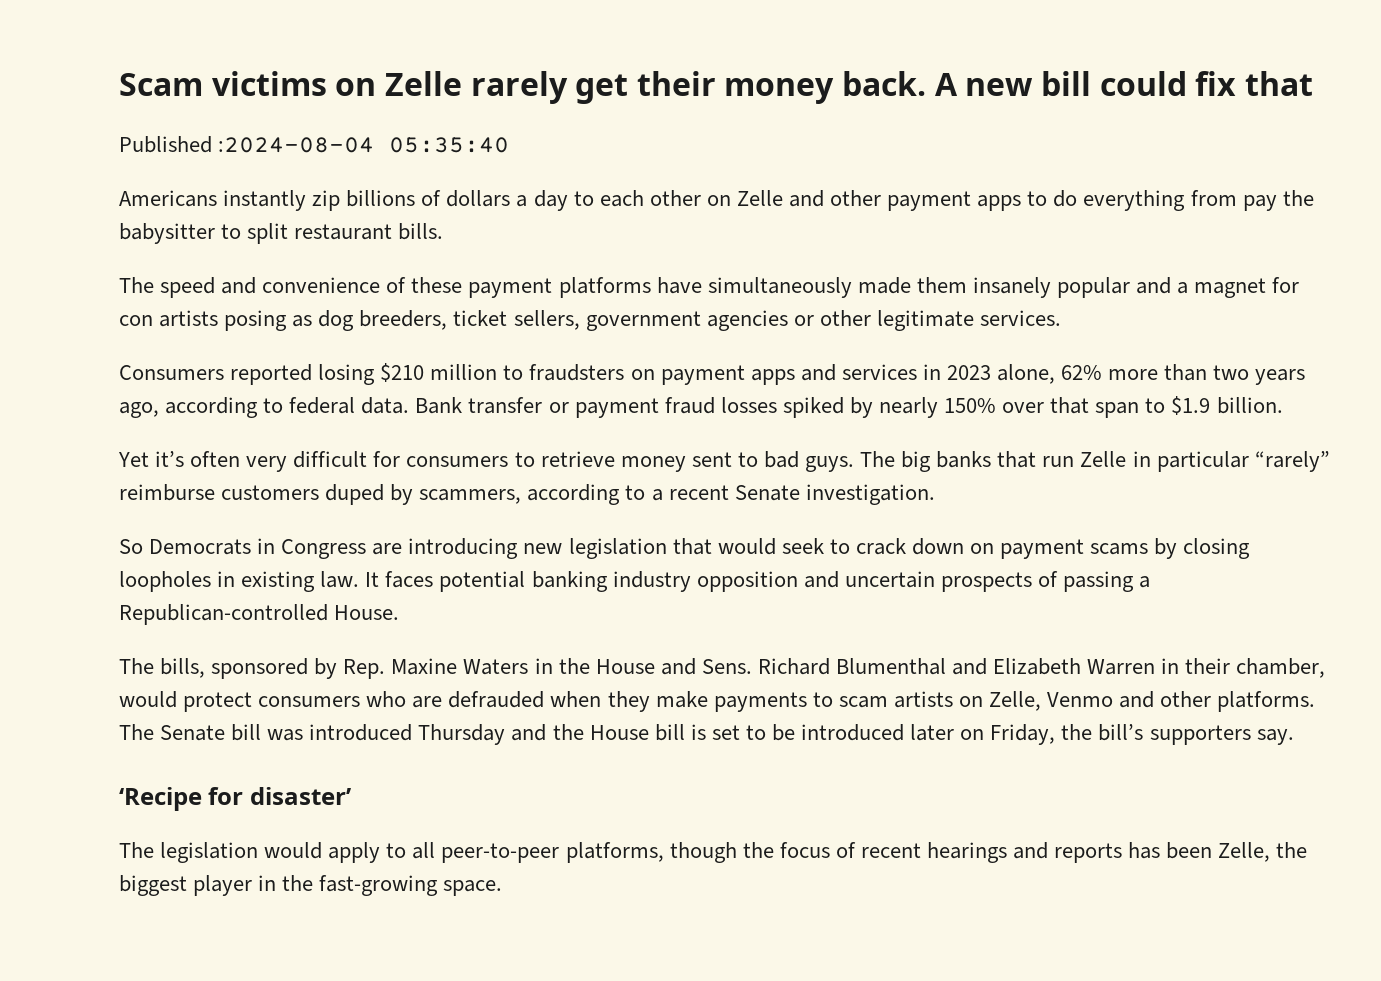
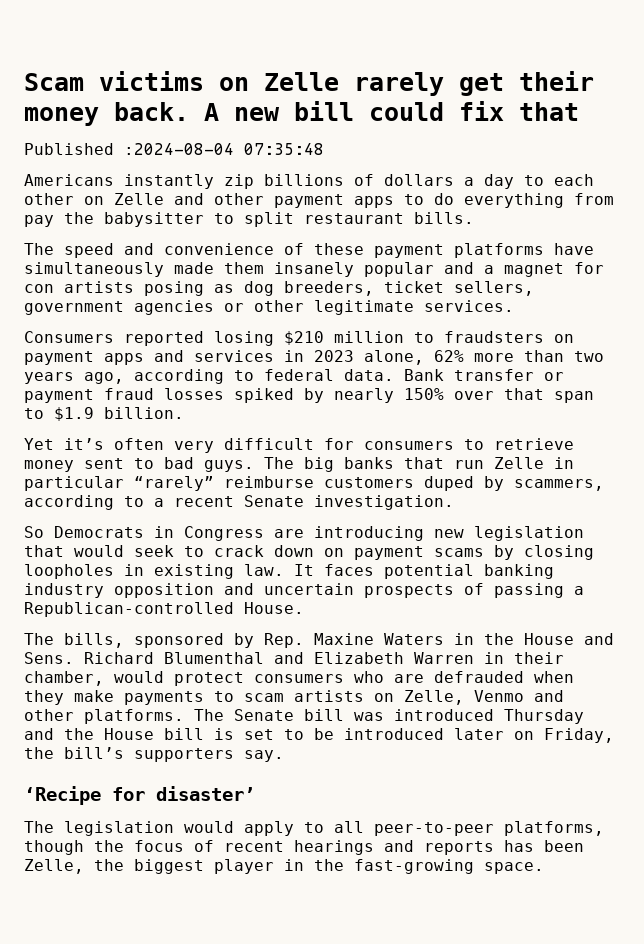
- Published :2024-08-04 05:35:40
+ Published :2024-08-04 07:35:48

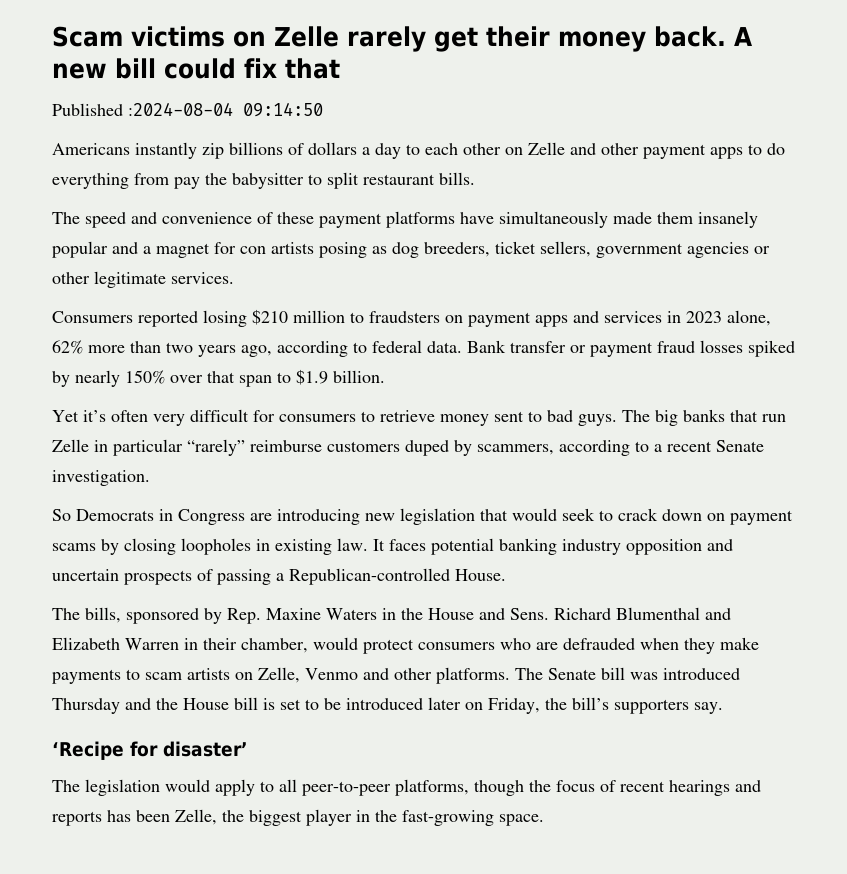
- Published :2024-08-04 07:35:48
+ Published :2024-08-04 09:14:50

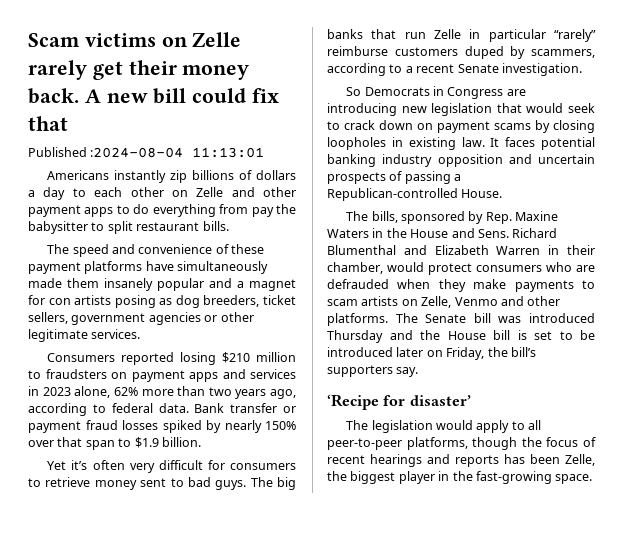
- Published :2024-08-04 09:14:50
+ Published :2024-08-04 11:13:01

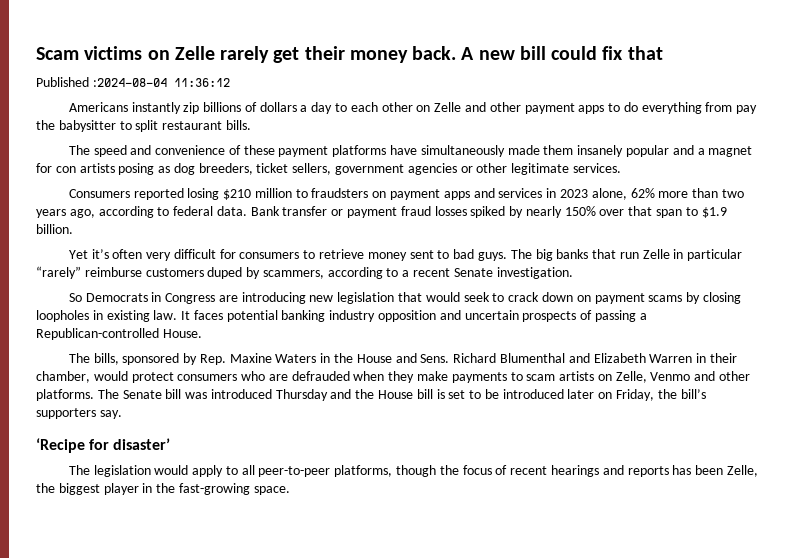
- Published :2024-08-04 11:13:01
+ Published :2024-08-04 11:36:12

